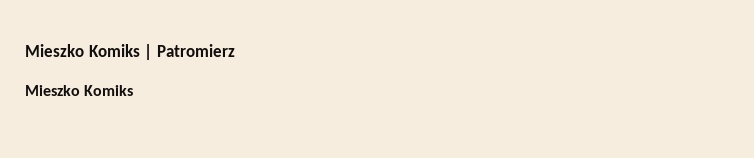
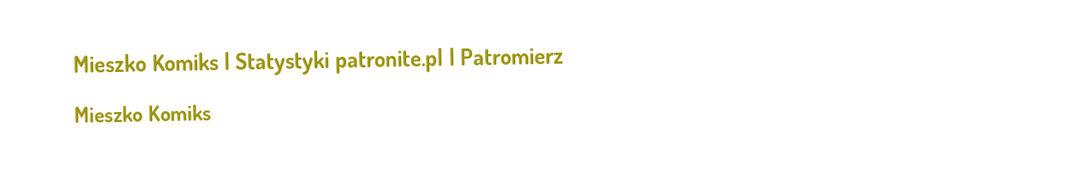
- Mieszko Komiks | Patromierz
+ Mieszko Komiks | Statystyki patronite.pl | Patromierz

